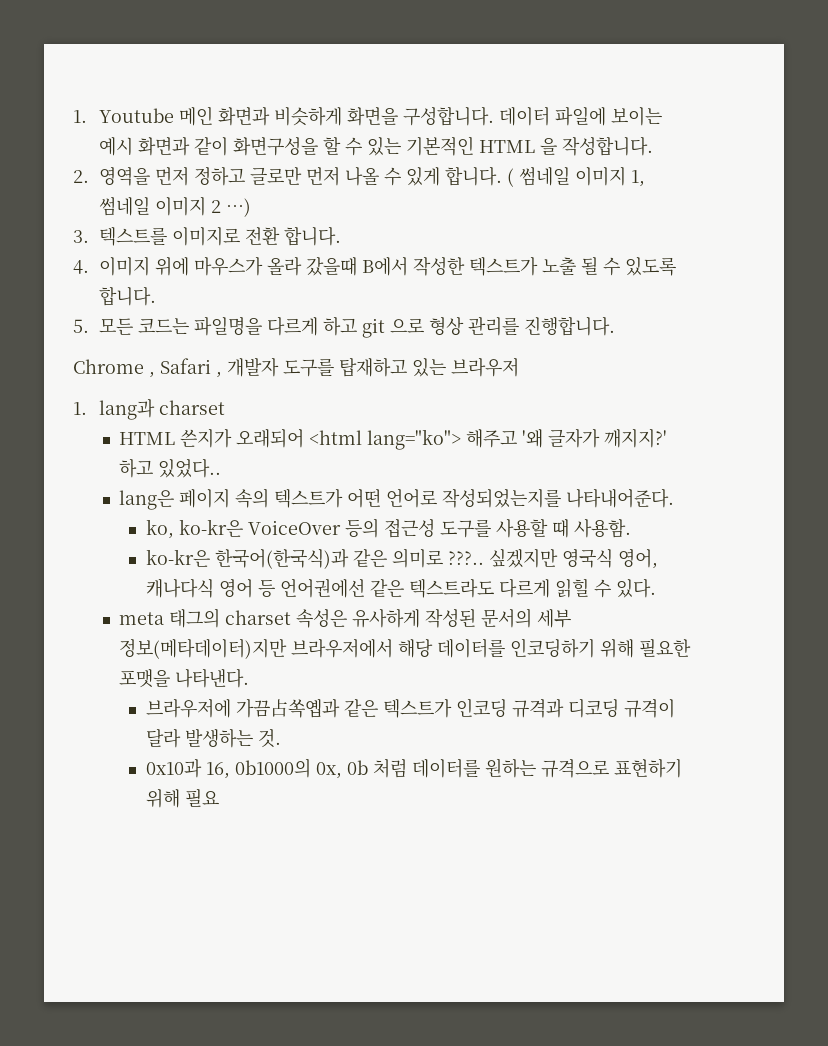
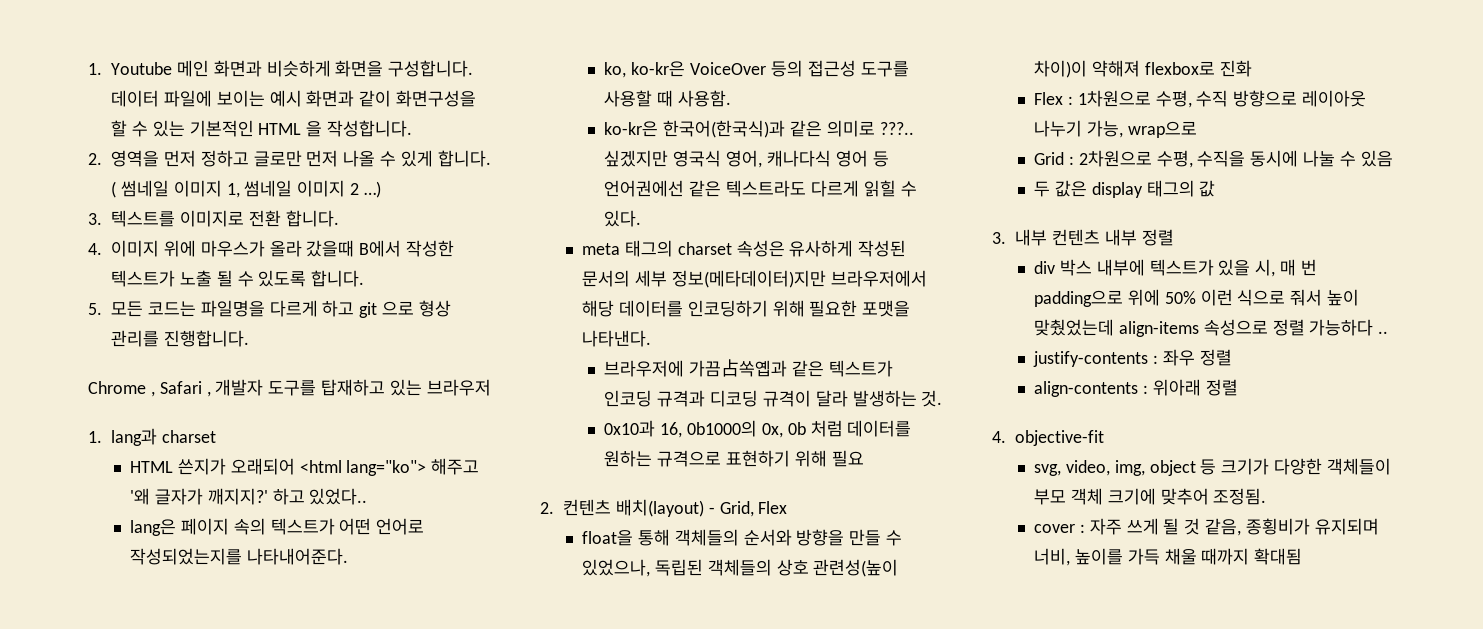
+ 2. 컨텐츠 배치(layout) - Grid, Flex
+ float을 통해 객체들의 순서와 방향을 만들 수 있었으나, 독립된 객체들의 상호 관련성(높이 차이)이 약해져 flexbox로 진화
+ Flex : 1차원으로 수평, 수직 방향으로 레이아웃 나누기 가능, wrap으로
+ Grid : 2차원으로 수평, 수직을 동시에 나눌 수 있음
+ 두 값은 display 태그의 값
+ 3. 내부 컨텐츠 내부 정렬
+ div 박스 내부에 텍스트가 있을 시, 매 번 padding으로 위에 50% 이런 식으로 줘서 높이 맞췄었는데 align-items 속성으로 정렬 가능하다 ..
+ justify-contents : 좌우 정렬
+ align-contents : 위아래 정렬
+ 4. objective-fit
+ svg, video, img, object 등 크기가 다양한 객체들이 부모 객체 크기에 맞추어 조정됨.
+ cover : 자주 쓰게 될 것 같음, 종횡비가 유지되며 너비, 높이를 가득 채울 때까지 확대됨

